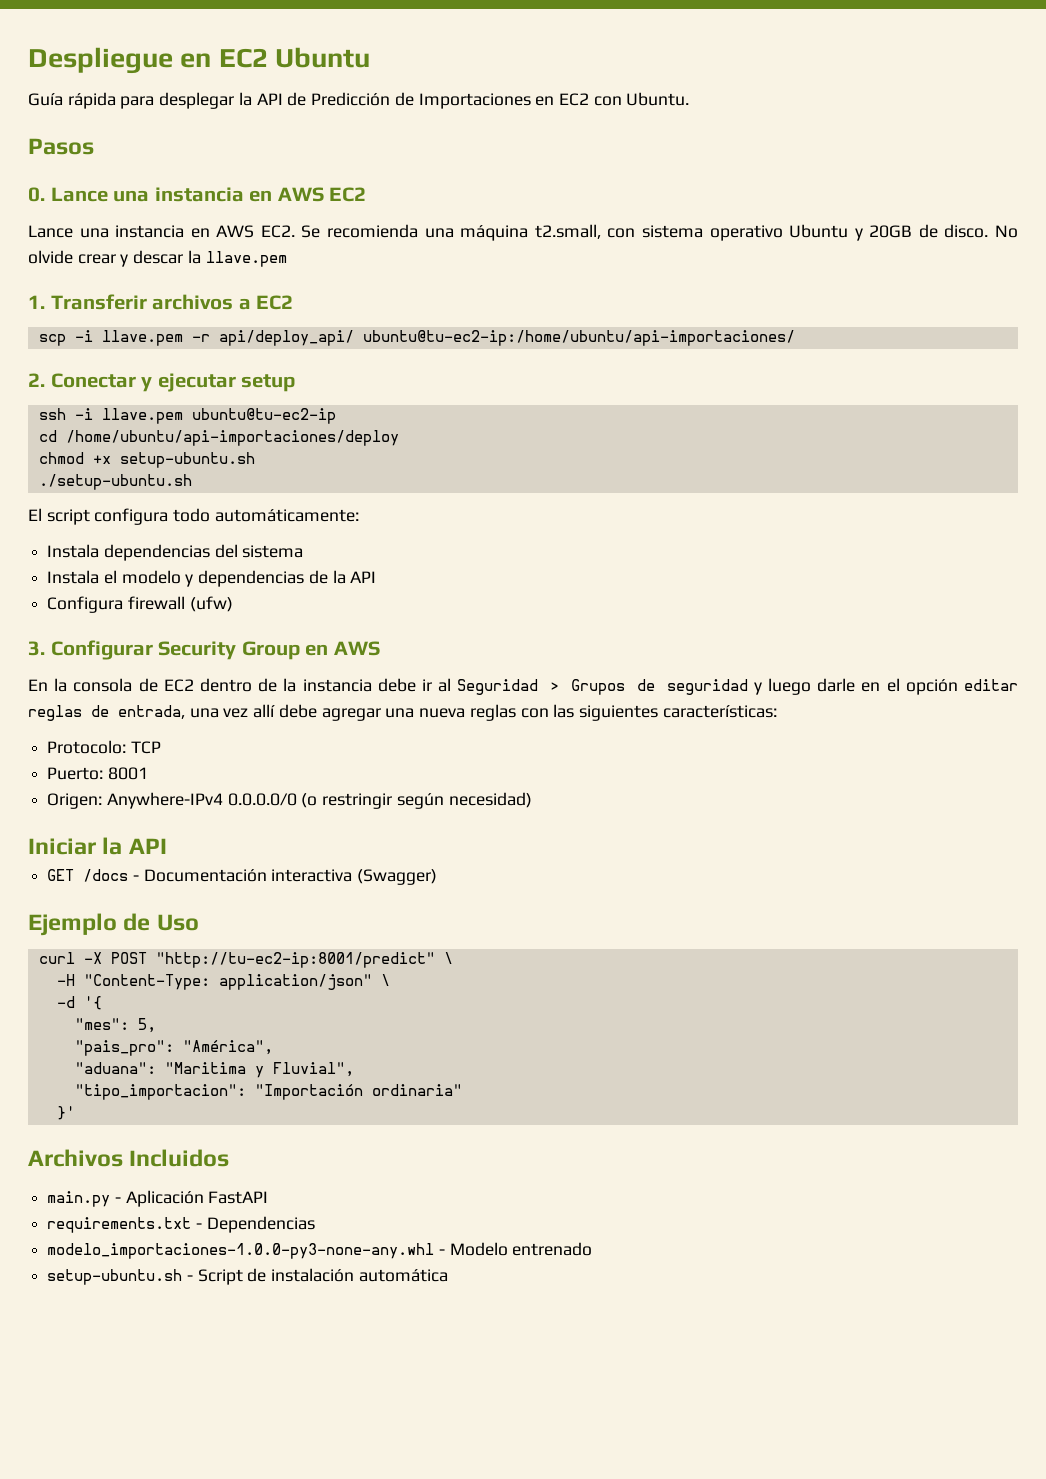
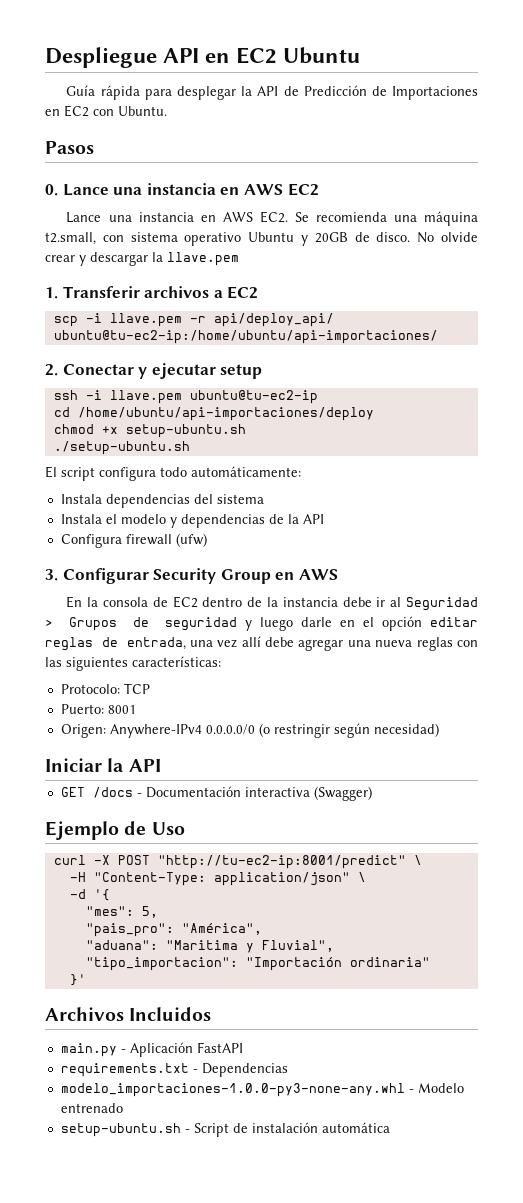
- Despliegue en EC2 Ubuntu
+ Despliegue API en EC2 Ubuntu
- No olvide crear y descar la llave.pem
+ No olvide crear y descargar la llave.pem

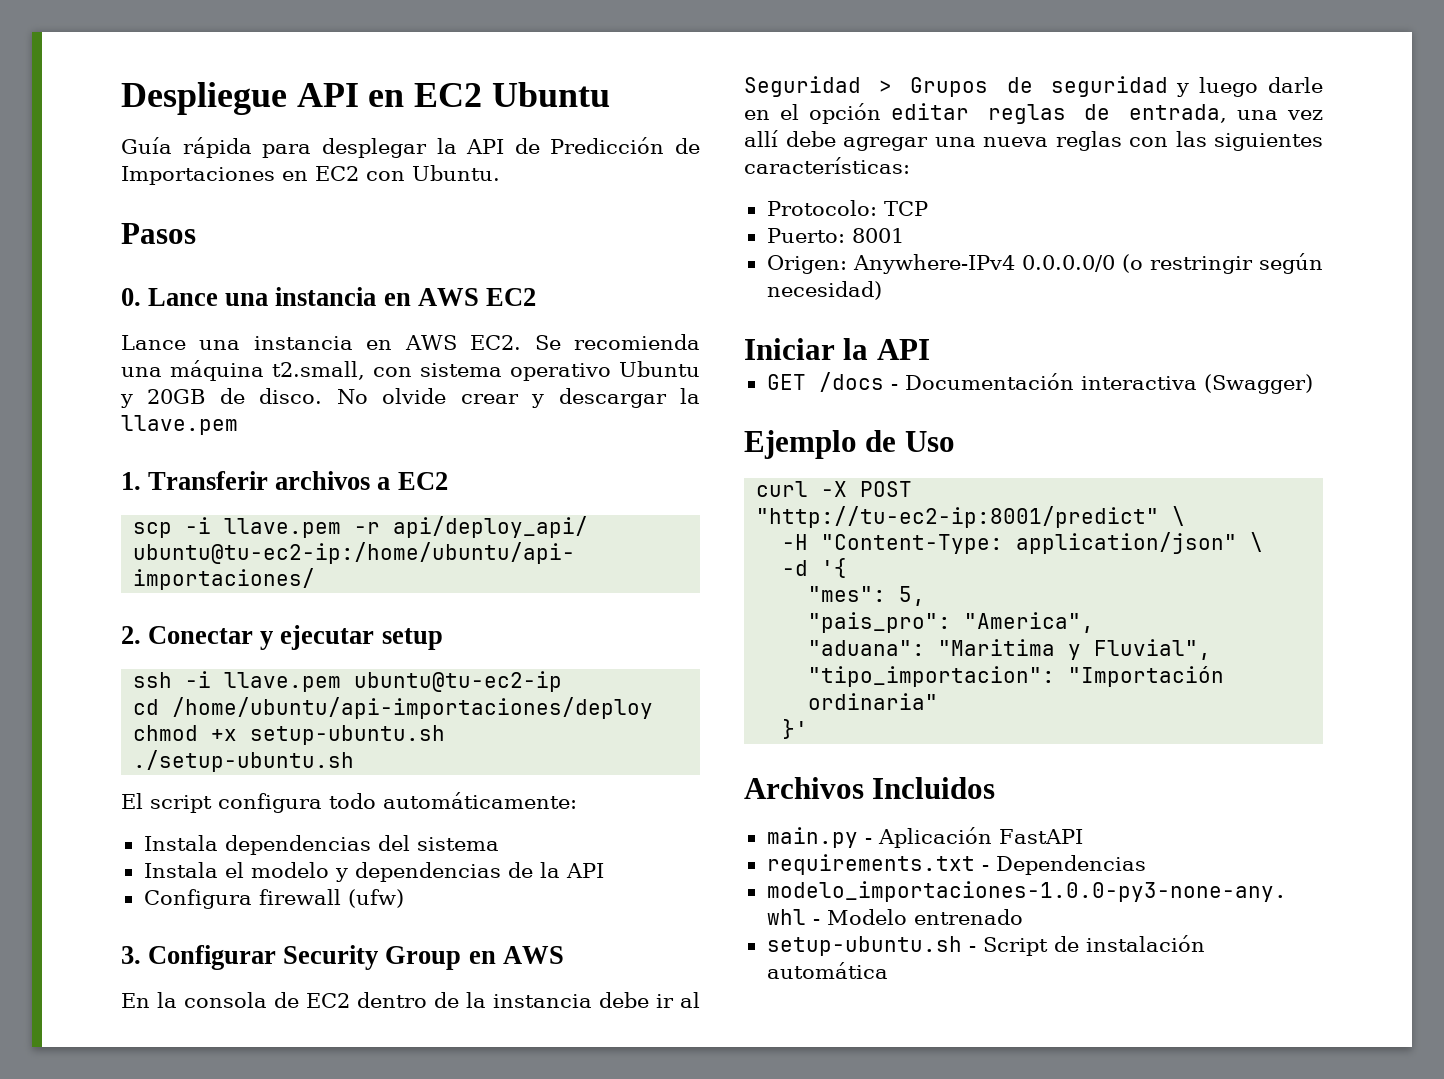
- "pais_pro": "América",
+ "pais_pro": "America",

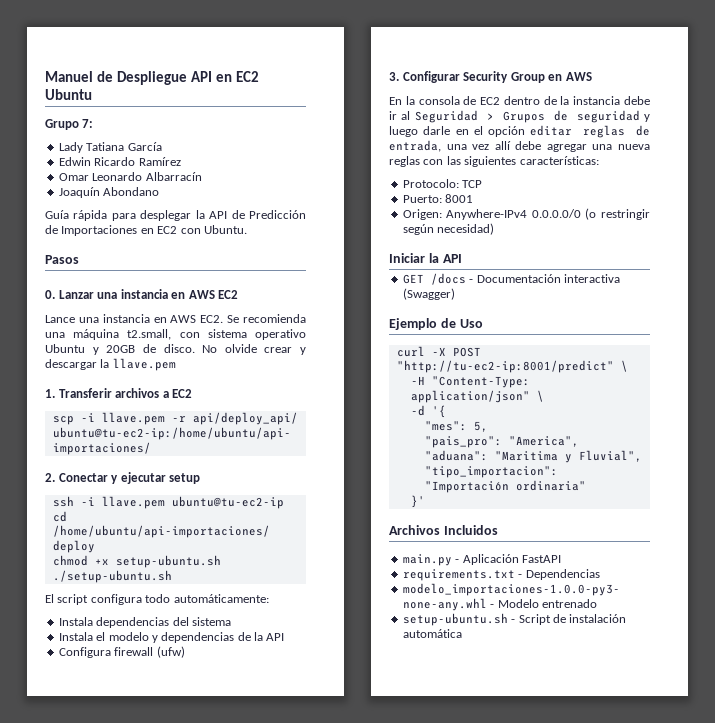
- Despliegue API en EC2 Ubuntu
+ Manuel de Despliegue API en EC2 Ubuntu
+ Grupo 7:
+ Lady Tatiana García
+ Edwin Ricardo Ramírez
+ Omar Leonardo Albarracín
+ Joaquín Abondano
- 0. Lance una instancia en AWS EC2
+ 0. Lanzar una instancia en AWS EC2

